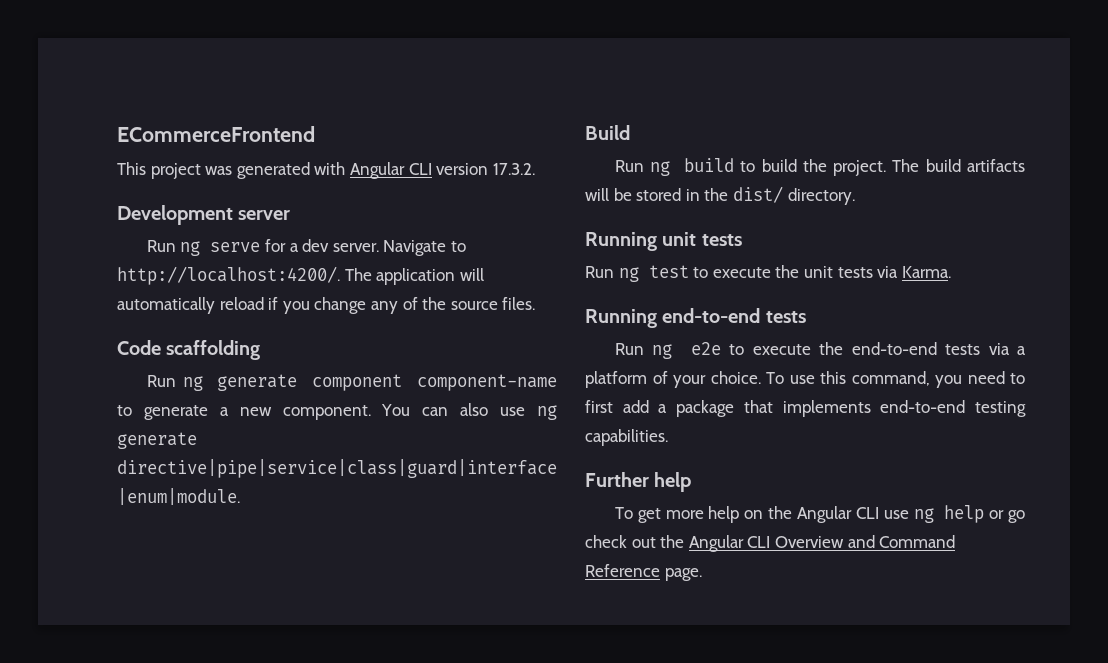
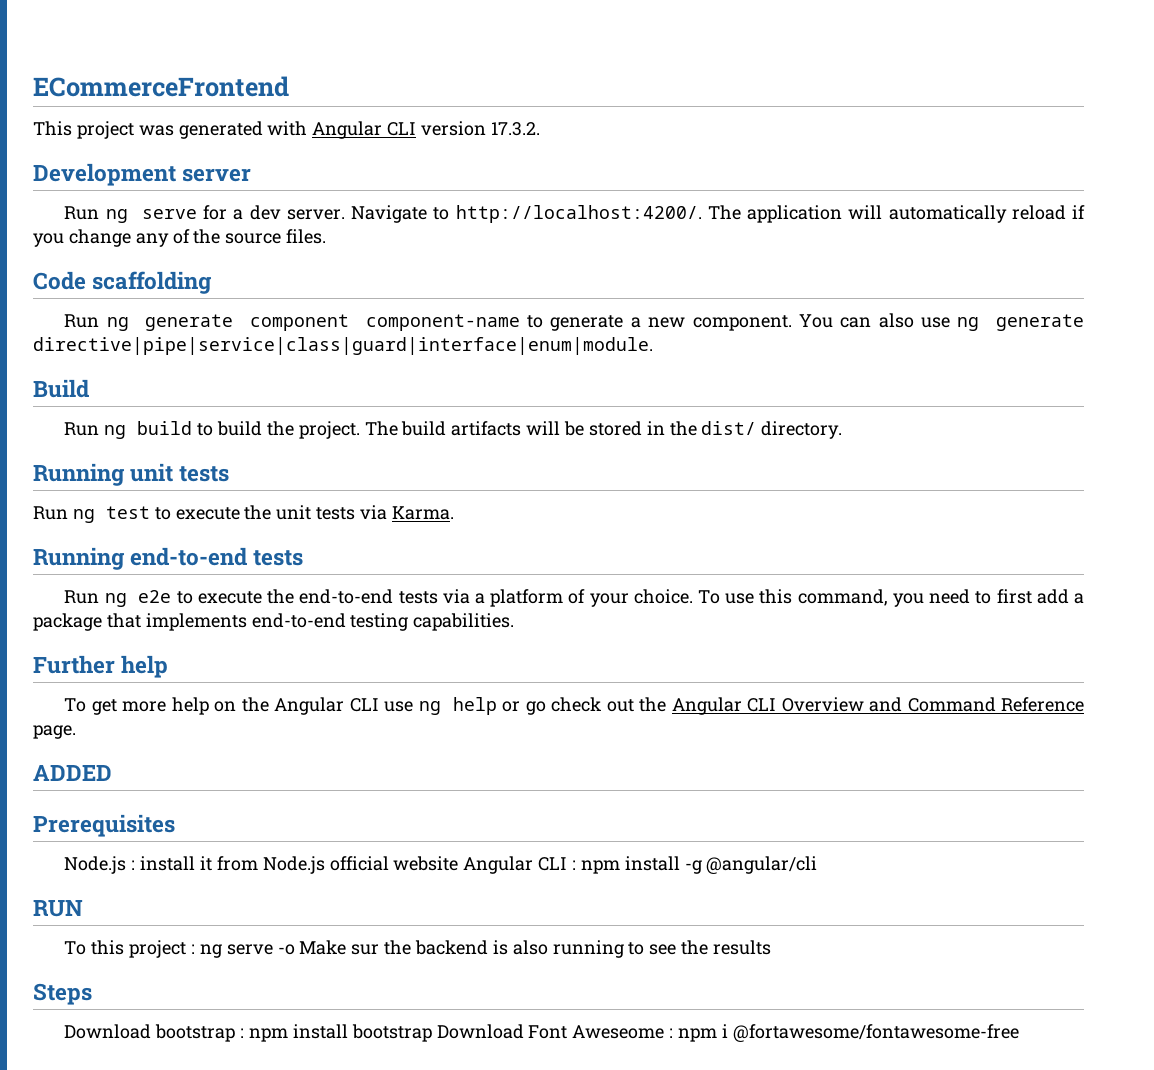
+ ADDED
+ Prerequisites
+ Node.js : install it from Node.js official website Angular CLI : npm install -g @angular/cli
+ RUN
+ To this project : ng serve -o Make sur the backend is also running to see the results
+ Steps
+ Download bootstrap : npm install bootstrap Download Font Aweseome : npm i @fortawesome/fontawesome-free

